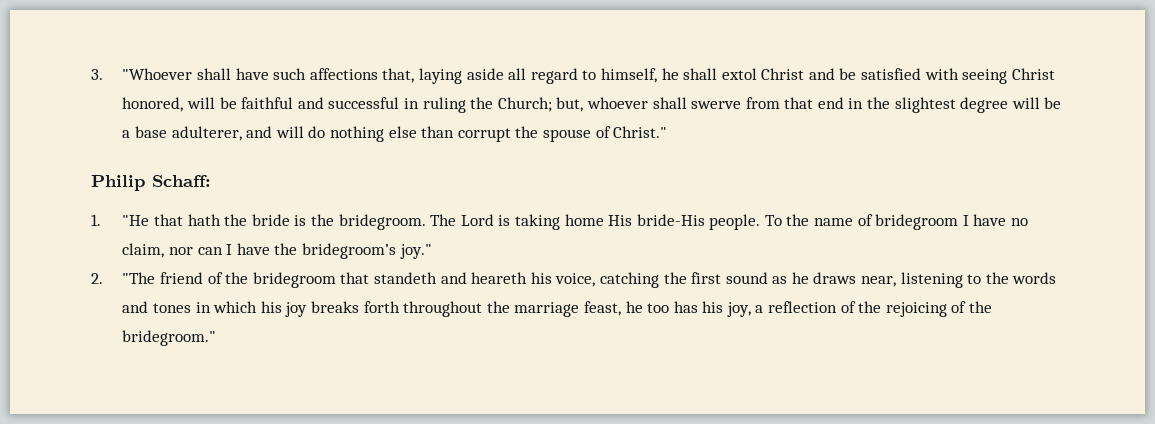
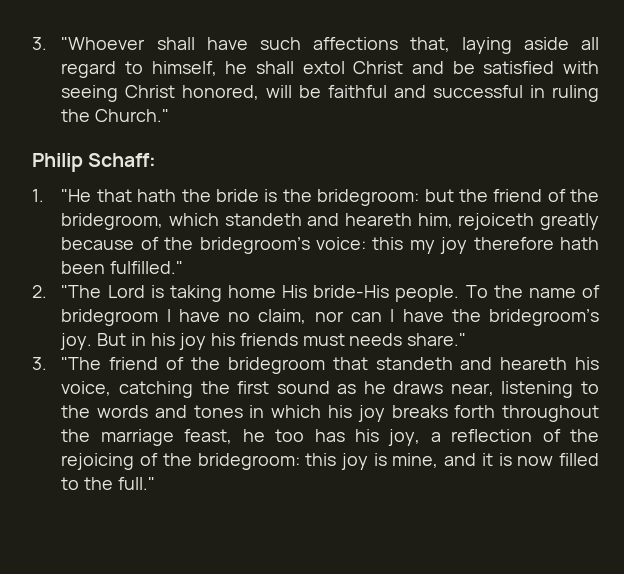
- 3. "Whoever shall have such affections that, laying aside all regard to himself, he shall extol Christ and be satisfied with seeing Christ honored, will be faithful and successful in ruling the Church; but, whoever shall swerve from that end in the slightest degree will be a base adulterer, and will do nothing else than corrupt the spouse of Christ."
+ 3. "Whoever shall have such affections that, laying aside all regard to himself, he shall extol Christ and be satisfied with seeing Christ honored, will be faithful and successful in ruling the Church."
- 1. "He that hath the bride is the bridegroom. The Lord is taking home His bride-His people.
+ 1. "He that hath the bride is the bridegroom: but the friend of the bridegroom, which standeth and heareth him, rejoiceth greatly because of the bridegroom’s voice: this my joy therefore hath been fulfilled."
+ 2. "The Lord is taking home His bride-His people.
- To the name of bridegroom I have no claim, nor can I have the bridegroom’s joy."
- 2. "The friend of the bridegroom that standeth and heareth his voice, catching the first sound as he draws near, listening to the words and tones in which his joy breaks forth throughout the marriage feast, he too has his joy, a reflection of the rejoicing of the bridegroom."
+ To the name of bridegroom I have no claim, nor can I have the bridegroom’s joy. But in his joy his friends must needs share."
+ 3. "The friend of the bridegroom that standeth and heareth his voice, catching the first sound as he draws near, listening to the words and tones in which his joy breaks forth throughout the marriage feast, he too has his joy, a reflection of the rejoicing of the bridegroom: this joy is mine, and it is now filled to the full."

